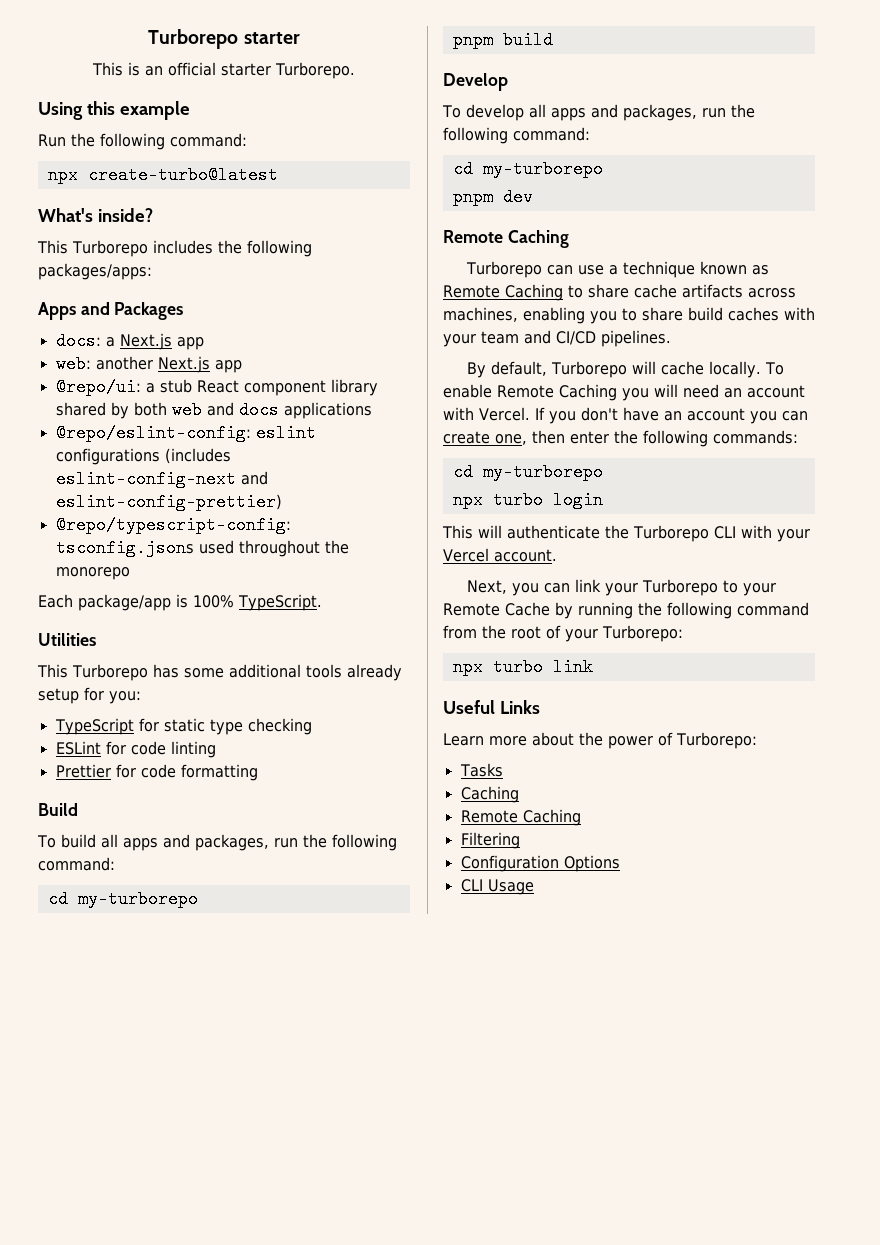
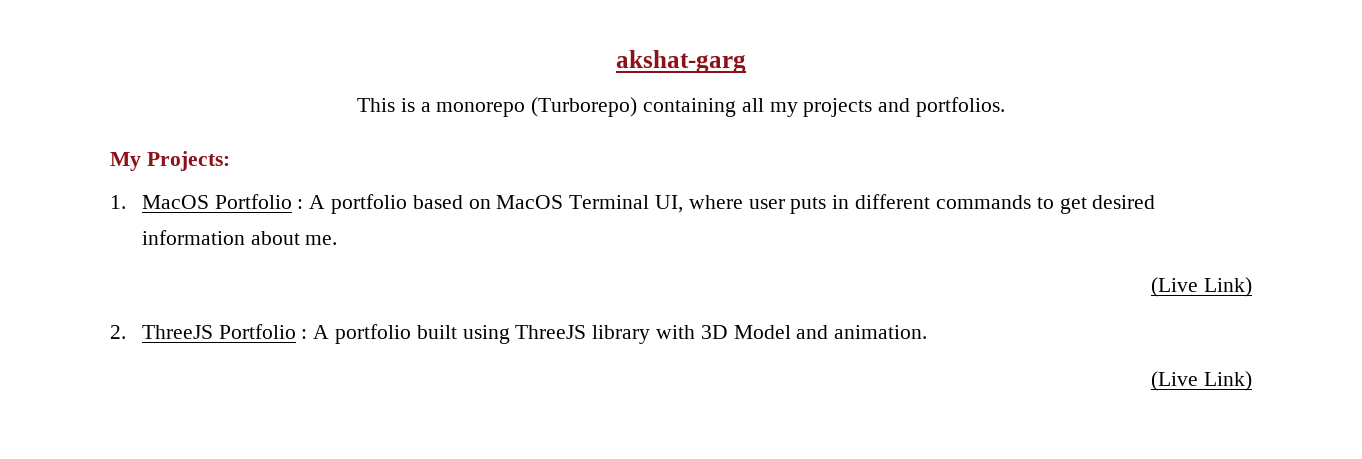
- Turborepo starter
+ akshat-garg
- This is an official starter Turborepo.
- Using this example
- Run the following command:
- npx create-turbo@latest
- What's inside?
- This Turborepo includes the following packages/apps:
- Apps and Packages
- docs: a Next.js app
- web: another Next.js app
- @repo/ui: a stub React component library shared by both web and docs applications
- @repo/eslint-config: eslint configurations (includes eslint-config-next and eslint-config-prettier)
- @repo/typescript-config: tsconfig.jsons used throughout the monorepo
- Each package/app is 100% TypeScript.
- Utilities
- This Turborepo has some additional tools already setup for you:
- TypeScript for static type checking
- ESLint for code linting
- Prettier for code formatting
- Build
- To build all apps and packages, run the following command:
- cd my-turborepo
- pnpm build
- Develop
- To develop all apps and packages, run the following command:
- cd my-turborepo
- pnpm dev
- Remote Caching
- Turborepo can use a technique known as Remote Caching to share cache artifacts across machines, enabling you to share build caches with your team and CI/CD pipelines.
- By default, Turborepo will cache locally. To enable Remote Caching you will need an account with Vercel. If you don't have an account you can create one, then enter the following commands:
- cd my-turborepo
- npx turbo login
- This will authenticate the Turborepo CLI with your Vercel account.
- Next, you can link your Turborepo to your Remote Cache by running the following command from the root of your Turborepo:
- npx turbo link
- Useful Links
- Learn more about the power of Turborepo:
- Tasks
- Caching
- Remote Caching
- Filtering
- Configuration Options
- CLI Usage
+ This is a monorepo (Turborepo) containing all my projects and portfolios.
+ My Projects:
+ 1. MacOS Portfolio : A portfolio based on MacOS Terminal UI, where user puts in different commands to get desired information about me.
+ (Live Link)
+ 2. ThreeJS Portfolio : A portfolio built using ThreeJS library with 3D Model and animation.
+ (Live Link)

